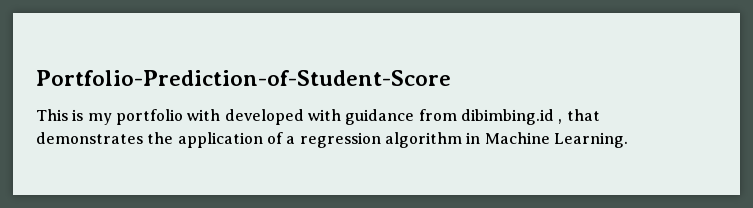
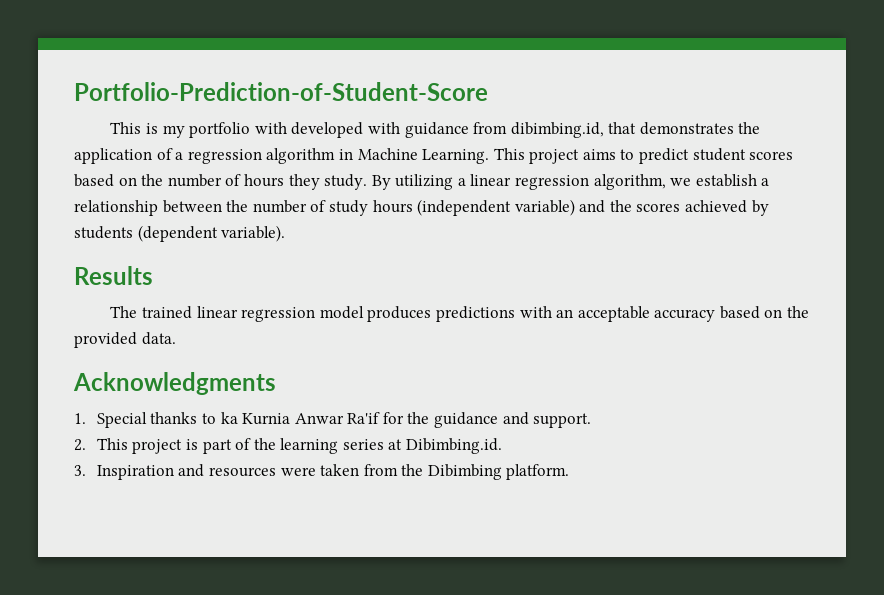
- This is my portfolio with developed with guidance from dibimbing.id , that demonstrates the application of a regression algorithm in Machine Learning.
+ This is my portfolio with developed with guidance from dibimbing.id, that demonstrates the application of a regression algorithm in Machine Learning.
+ This project aims to predict student scores based on the number of hours they study. By utilizing a linear regression algorithm, we establish a relationship between the number of study hours (independent variable) and the scores achieved by students (dependent variable).
+ Results
+ The trained linear regression model produces predictions with an acceptable accuracy based on the provided data.
+ Acknowledgments
+ 1. Special thanks to ka Kurnia Anwar Ra'if for the guidance and support.
+ 2. This project is part of the learning series at Dibimbing.id.
+ 3. Inspiration and resources were taken from the Dibimbing platform.

